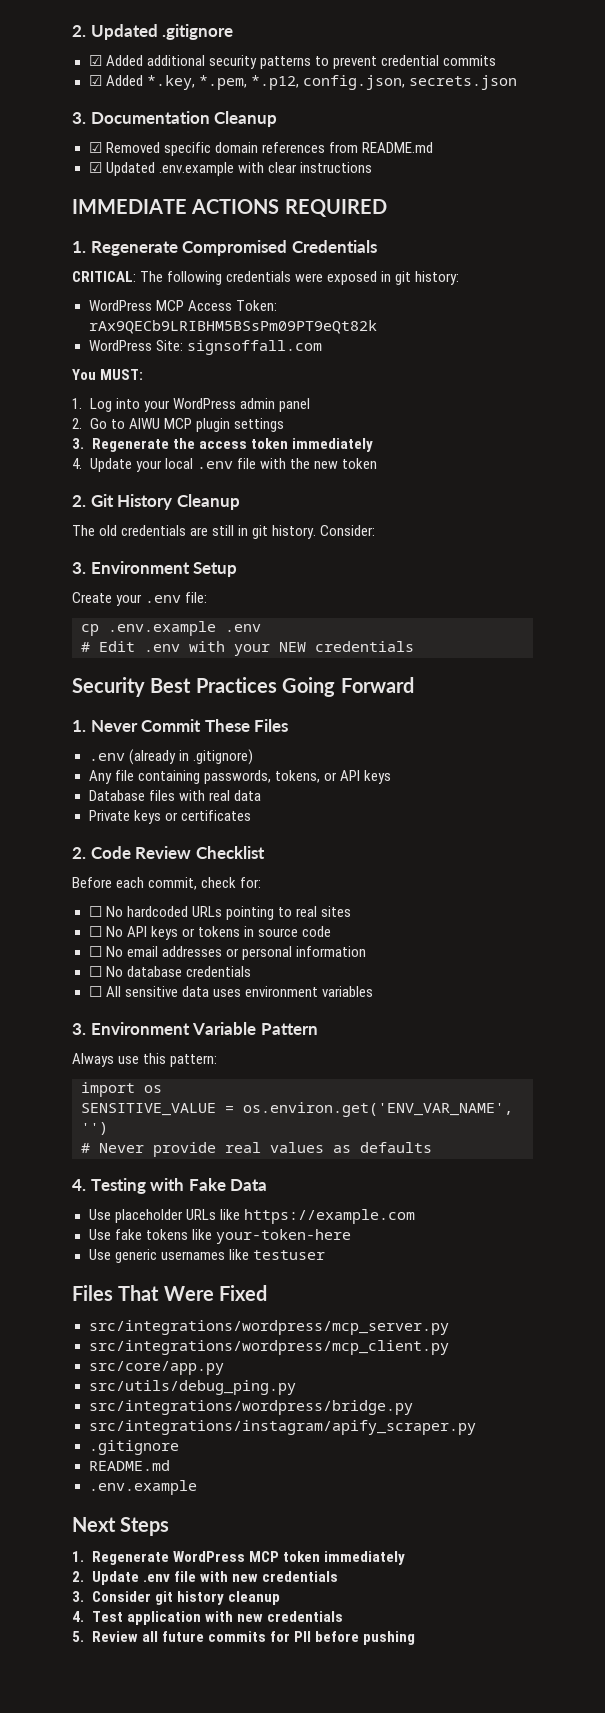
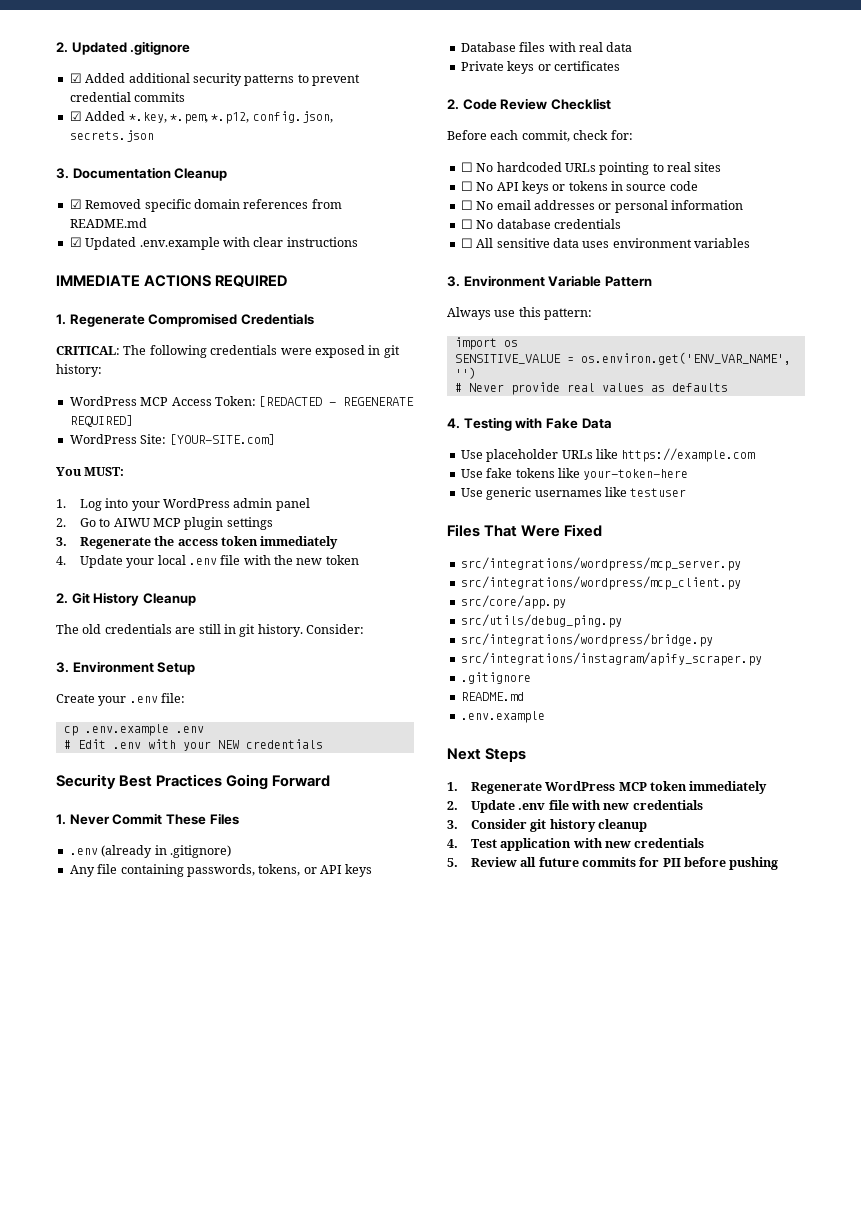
- WordPress MCP Access Token: rAx9QECb9LRIBHM5BSsPm09PT9eQt82k
+ WordPress MCP Access Token: [REDACTED - REGENERATE REQUIRED]
- WordPress Site: signsoffall.com
+ WordPress Site: [YOUR-SITE.com]

